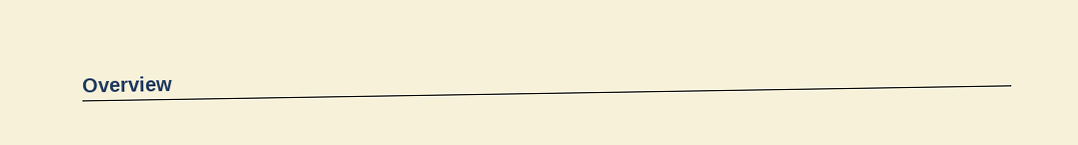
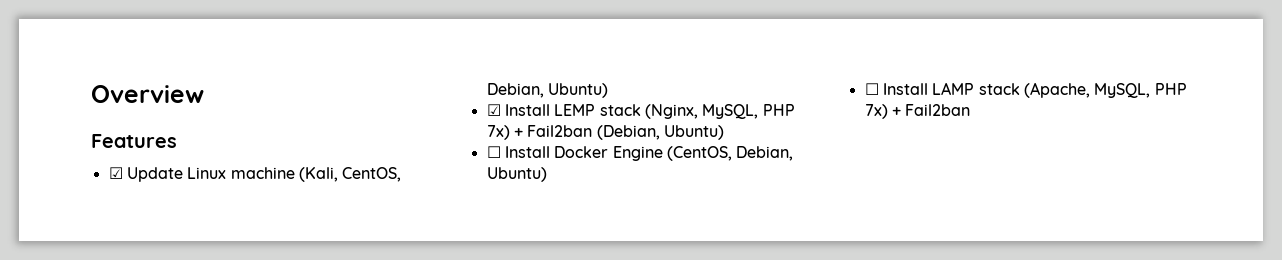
+ Features
+ ☑ Update Linux machine (Kali, CentOS, Debian, Ubuntu)
+ ☑ Install LEMP stack (Nginx, MySQL, PHP 7x) + Fail2ban (Debian, Ubuntu)
+ ☐ Install Docker Engine (CentOS, Debian, Ubuntu)
+ ☐ Install LAMP stack (Apache, MySQL, PHP 7x) + Fail2ban

